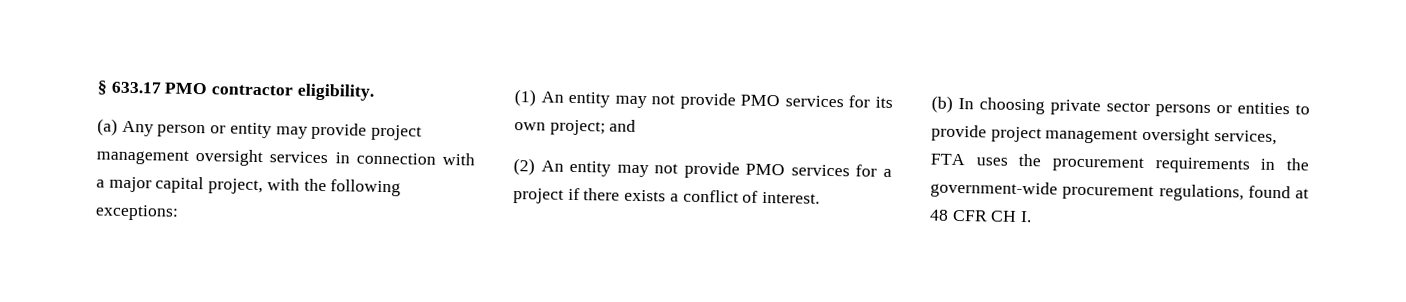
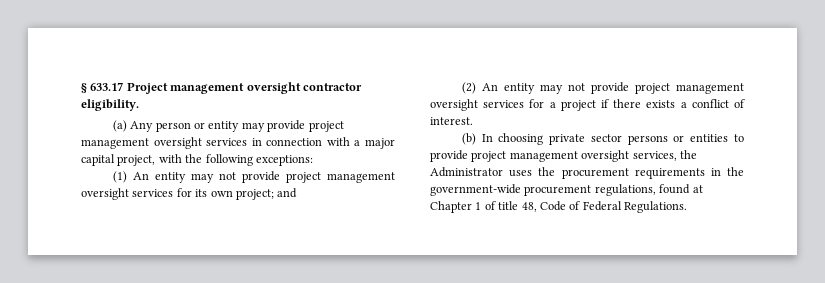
- § 633.17 PMO contractor eligibility.
+ § 633.17 Project management oversight contractor eligibility.
- (1) An entity may not provide PMO services for its own project; and
+ (1) An entity may not provide project management oversight services for its own project; and
- (2) An entity may not provide PMO services for a project if there exists a conflict of interest.
+ (2) An entity may not provide project management oversight services for a project if there exists a conflict of interest.
- (b) In choosing private sector persons or entities to provide project management oversight services, FTA uses the procurement requirements in the government-wide procurement regulations, found at 48 CFR CH I.
+ (b) In choosing private sector persons or entities to provide project management oversight services, the Administrator uses the procurement requirements in the government-wide procurement regulations, found at Chapter 1 of title 48, Code of Federal Regulations.

